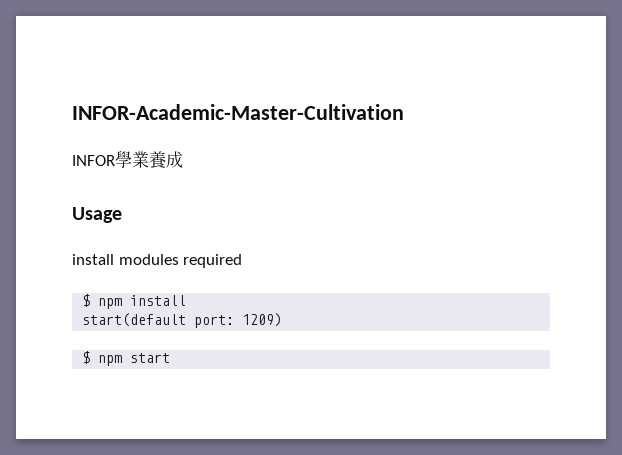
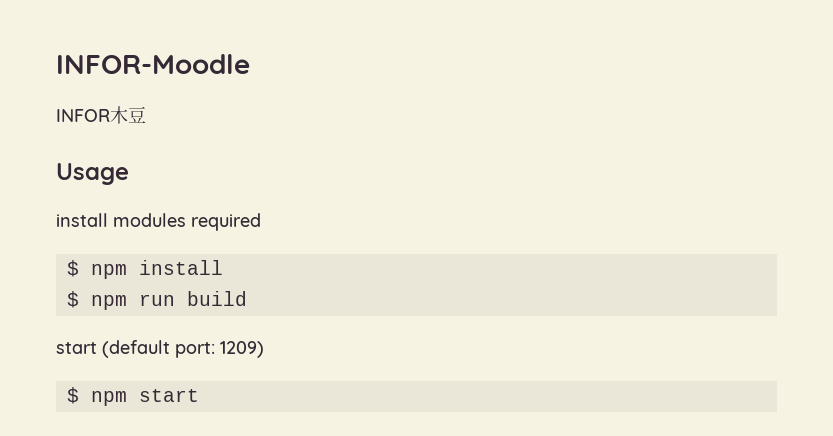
- INFOR-Academic-Master-Cultivation
+ INFOR-Moodle
- INFOR學業養成
+ INFOR木豆
- start(default port: 1209)
+ $ npm run build
+ start (default port: 1209)

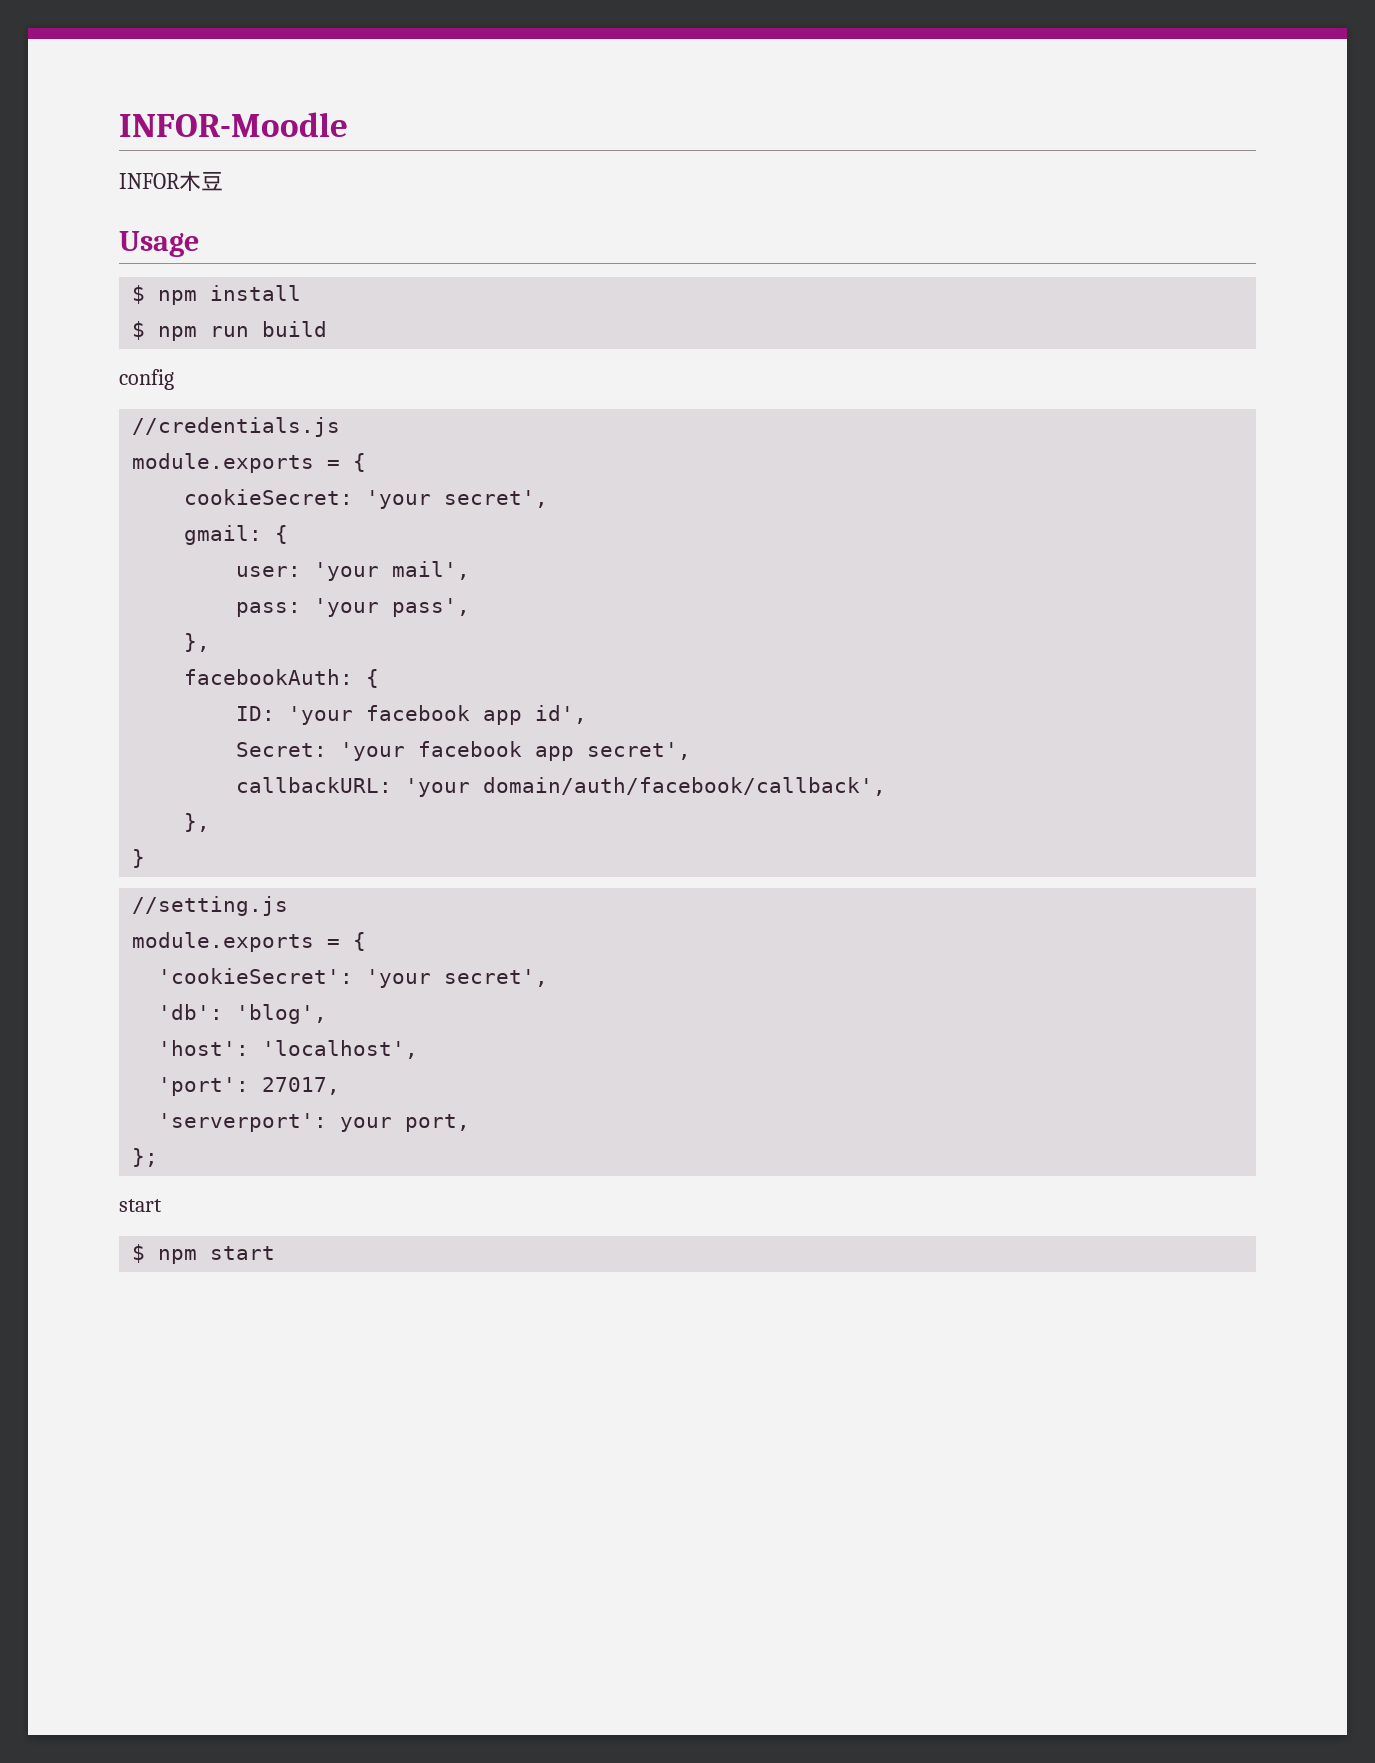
- install modules required
- start (default port: 1209)
+ config
+ //credentials.js
+ module.exports = {
+ cookieSecret: 'your secret',
+ gmail: {
+ user: 'your mail',
+ pass: 'your pass',
+ },
+ facebookAuth: {
+ ID: 'your facebook app id',
+ Secret: 'your facebook app secret',
+ callbackURL: 'your domain/auth/facebook/callback',
+ },
+ }
+ //setting.js
+ module.exports = {
+ 'cookieSecret': 'your secret',
+ 'db': 'blog',
+ 'host': 'localhost',
+ 'port': 27017,
+ 'serverport': your port,
+ };
+ start

